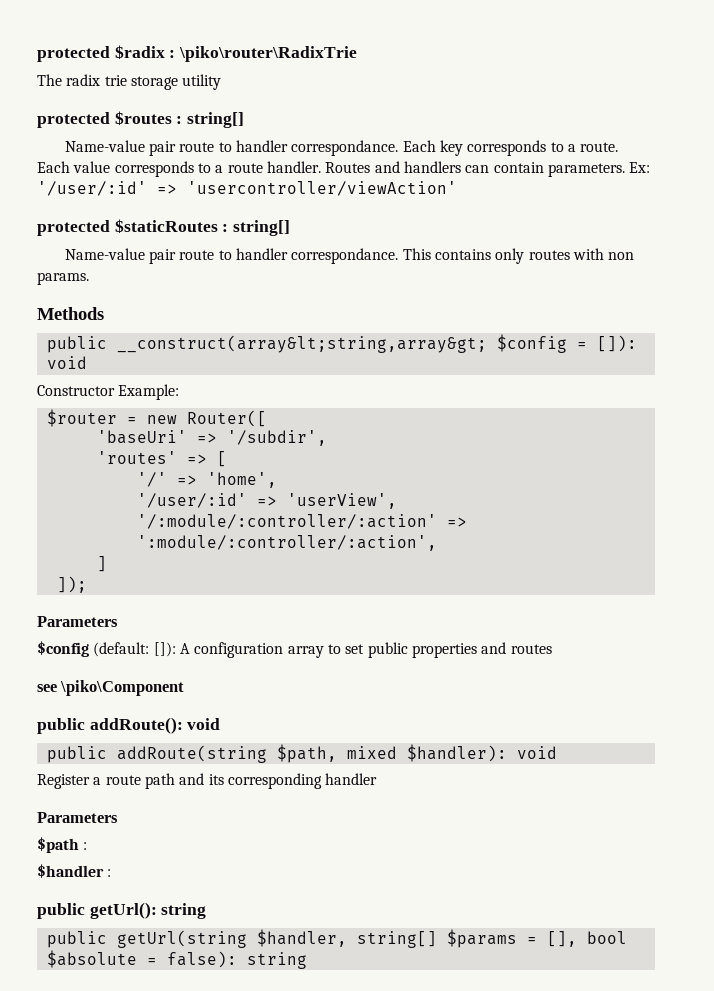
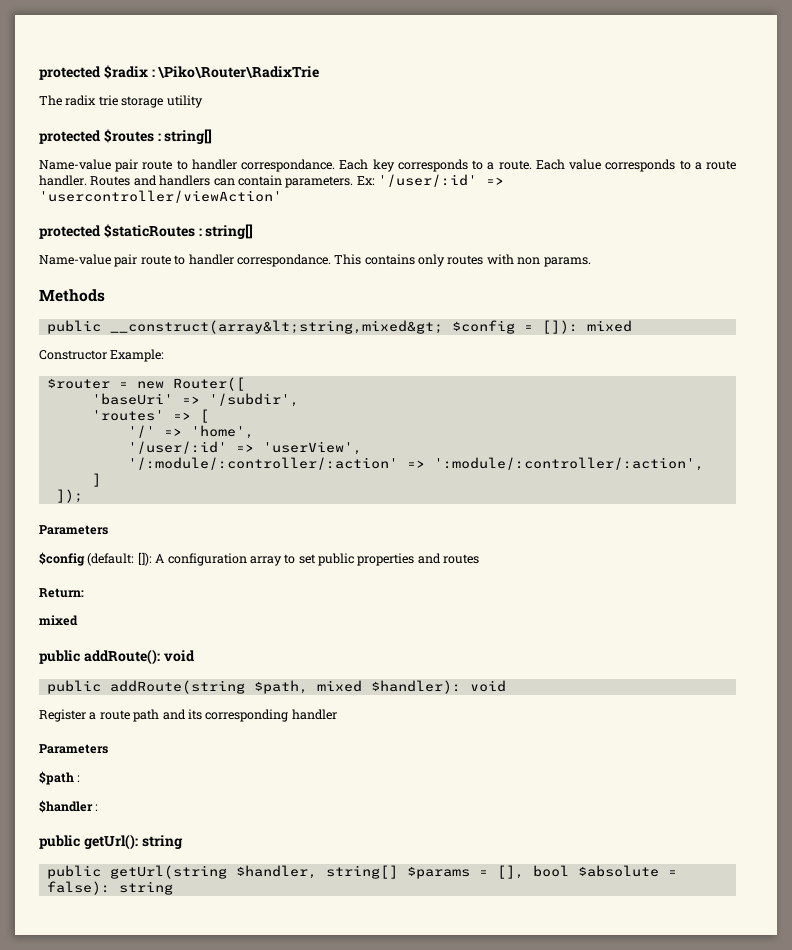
- protected $radix : \piko\router\RadixTrie
+ protected $radix : \Piko\Router\RadixTrie
- public __construct(array&lt;string,array&gt; $config = []): void
+ public __construct(array&lt;string,mixed&gt; $config = []): mixed
- see \piko\Component
+ Return:
+ mixed

